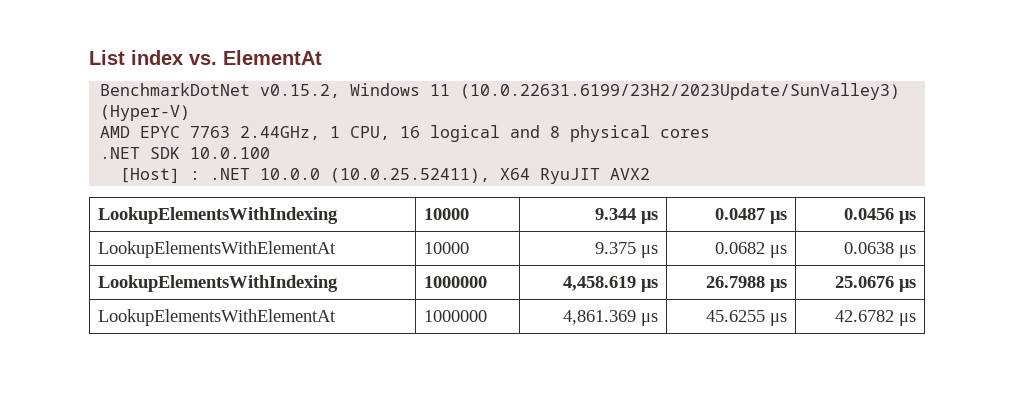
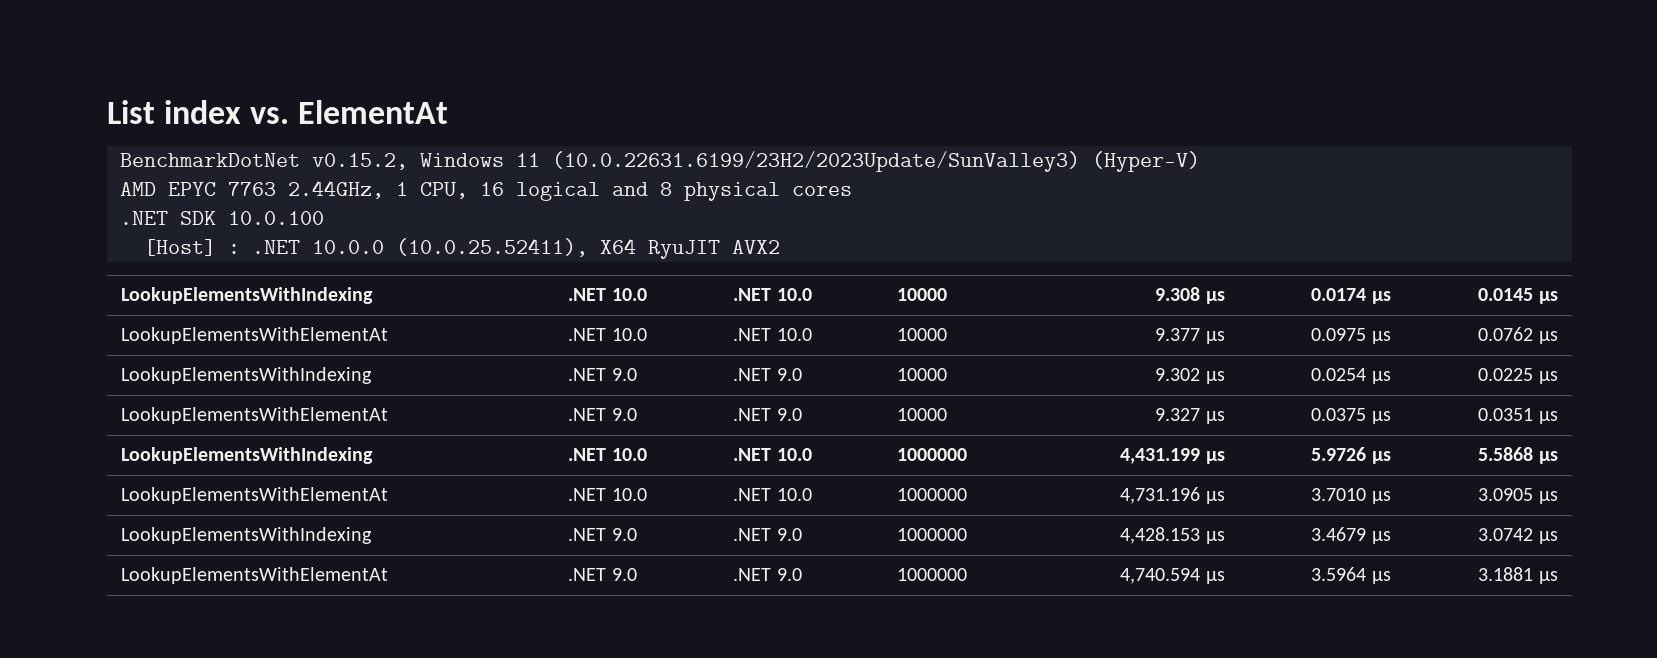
- LookupElementsWithIndexing | 10000 | 9.344 μs | 0.0487 μs | 0.0456 μs
- LookupElementsWithElementAt | 10000 | 9.375 μs | 0.0682 μs | 0.0638 μs
- LookupElementsWithIndexing | 1000000 | 4,458.619 μs | 26.7988 μs | 25.0676 μs
- LookupElementsWithElementAt | 1000000 | 4,861.369 μs | 45.6255 μs | 42.6782 μs
+ LookupElementsWithIndexing | .NET 10.0 | .NET 10.0 | 10000 | 9.308 μs | 0.0174 μs | 0.0145 μs
+ LookupElementsWithElementAt | .NET 10.0 | .NET 10.0 | 10000 | 9.377 μs | 0.0975 μs | 0.0762 μs
+ LookupElementsWithIndexing | .NET 9.0 | .NET 9.0 | 10000 | 9.302 μs | 0.0254 μs | 0.0225 μs
+ LookupElementsWithElementAt | .NET 9.0 | .NET 9.0 | 10000 | 9.327 μs | 0.0375 μs | 0.0351 μs
+ LookupElementsWithIndexing | .NET 10.0 | .NET 10.0 | 1000000 | 4,431.199 μs | 5.9726 μs | 5.5868 μs
+ LookupElementsWithElementAt | .NET 10.0 | .NET 10.0 | 1000000 | 4,731.196 μs | 3.7010 μs | 3.0905 μs
+ LookupElementsWithIndexing | .NET 9.0 | .NET 9.0 | 1000000 | 4,428.153 μs | 3.4679 μs | 3.0742 μs
+ LookupElementsWithElementAt | .NET 9.0 | .NET 9.0 | 1000000 | 4,740.594 μs | 3.5964 μs | 3.1881 μs

